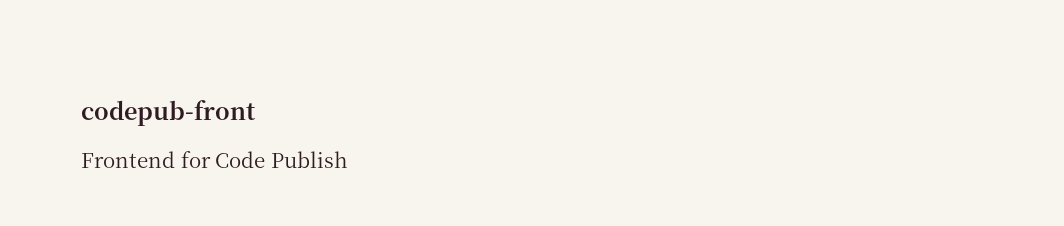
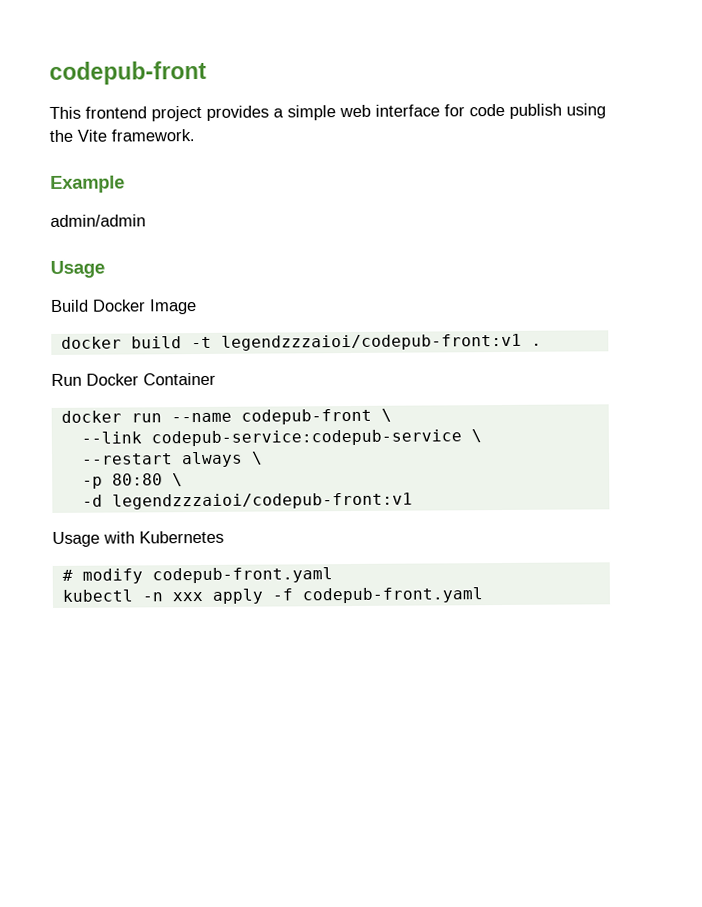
- Frontend for Code Publish
+ This frontend project provides a simple web interface for code publish using the Vite framework.
+ Example
+ admin/admin
+ Usage
+ Build Docker Image
+ docker build -t legendzzzaioi/codepub-front:v1 .
+ Run Docker Container
+ docker run --name codepub-front \
+ --link codepub-service:codepub-service \
+ --restart always \
+ -p 80:80 \
+ -d legendzzzaioi/codepub-front:v1
+ Usage with Kubernetes
+ # modify codepub-front.yaml
+ kubectl -n xxx apply -f codepub-front.yaml

